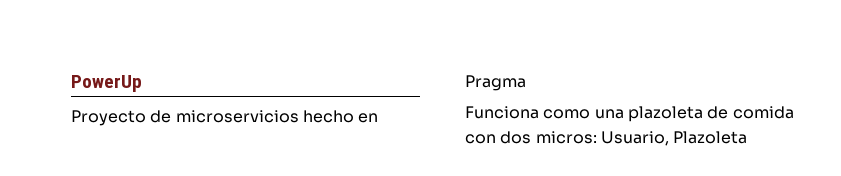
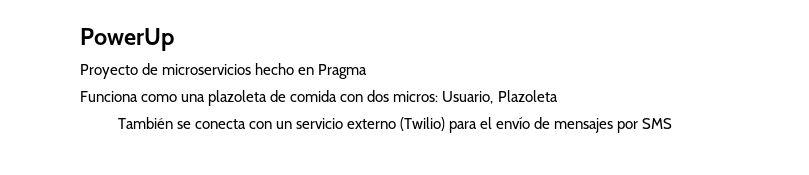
+ También se conecta con un servicio externo (Twilio) para el envío de mensajes por SMS

